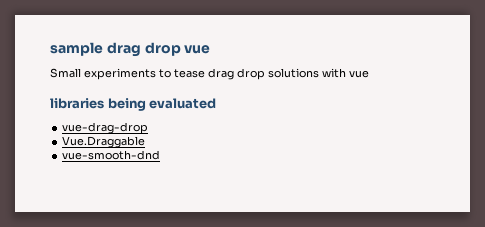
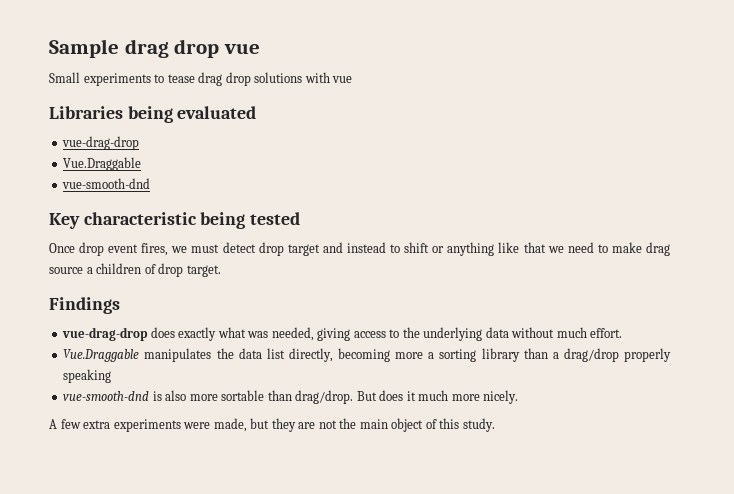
- sample drag drop vue
+ Sample drag drop vue
- libraries being evaluated
+ Libraries being evaluated
+ Key characteristic being tested
+ Once drop event fires, we must detect drop target and instead to shift or anything like that we need to make drag source a children of drop target.
+ Findings
+ vue-drag-drop does exactly what was needed, giving access to the underlying data without much effort.
+ Vue.Draggable manipulates the data list directly, becoming more a sorting library than a drag/drop properly speaking
+ vue-smooth-dnd is also more sortable than drag/drop. But does it much more nicely.
+ A few extra experiments were made, but they are not the main object of this study.

